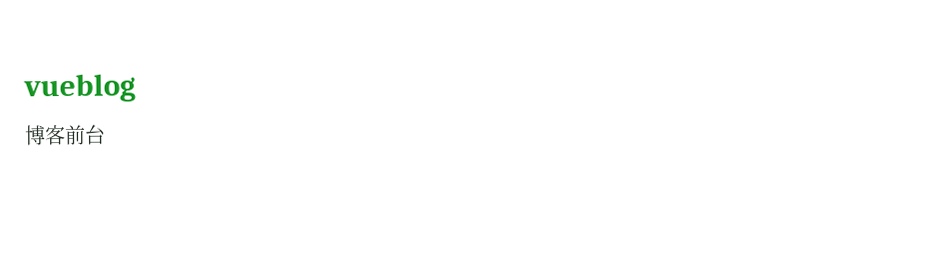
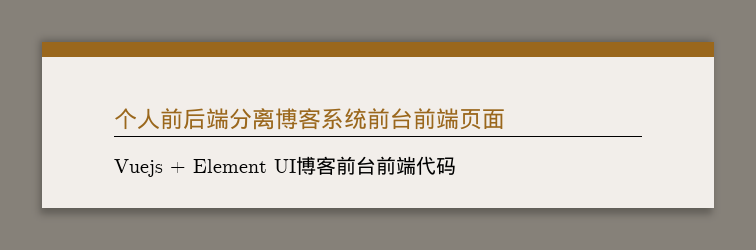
- vueblog
- 博客前台
+ 个人前后端分离博客系统前台前端页面
+ Vuejs + Element UI博客前台前端代码

